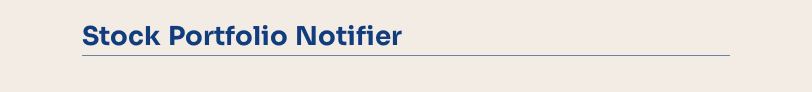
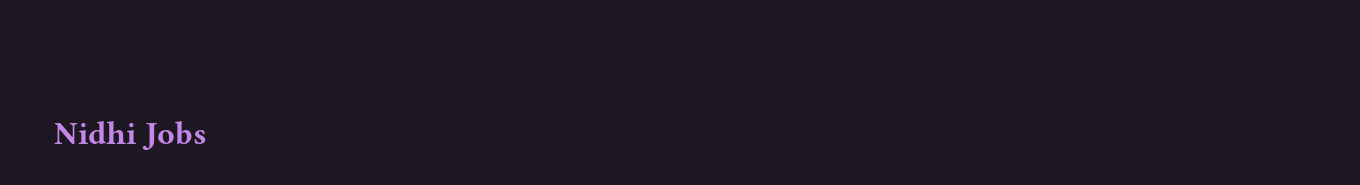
- Stock Portfolio Notifier
+ Nidhi Jobs

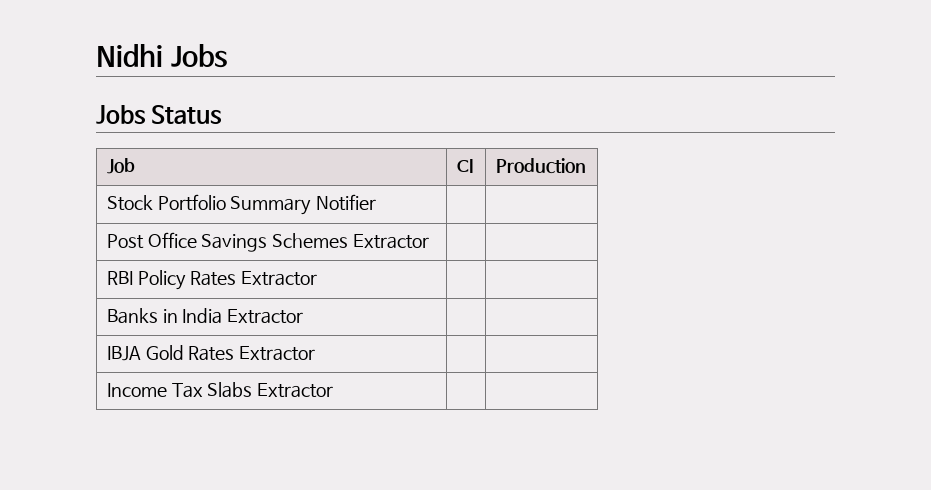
+ Jobs Status
+ Job | CI | Production
+ Stock Portfolio Summary Notifier | |
+ Post Office Savings Schemes Extractor | |
+ RBI Policy Rates Extractor | |
+ Banks in India Extractor | |
+ IBJA Gold Rates Extractor | |
+ Income Tax Slabs Extractor | |

